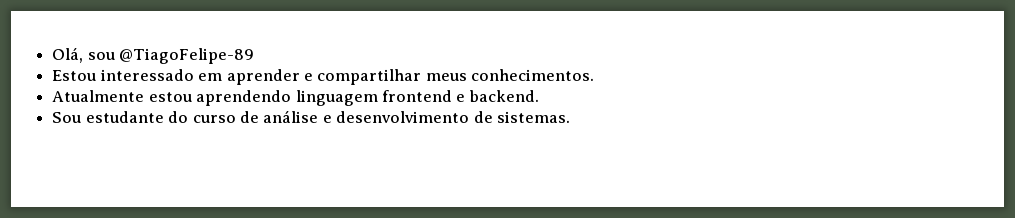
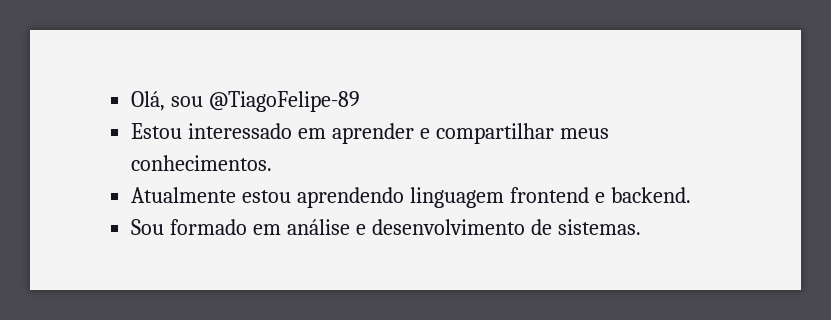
- Sou estudante do curso de análise e desenvolvimento de sistemas.
+ Sou formado em análise e desenvolvimento de sistemas.

